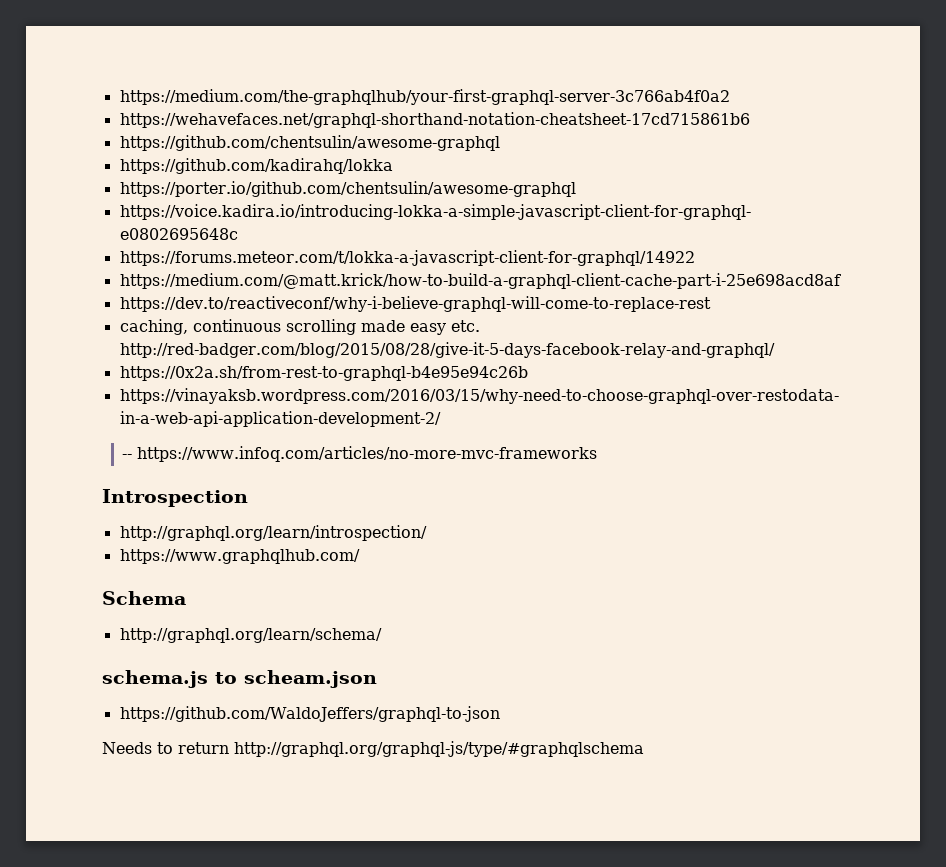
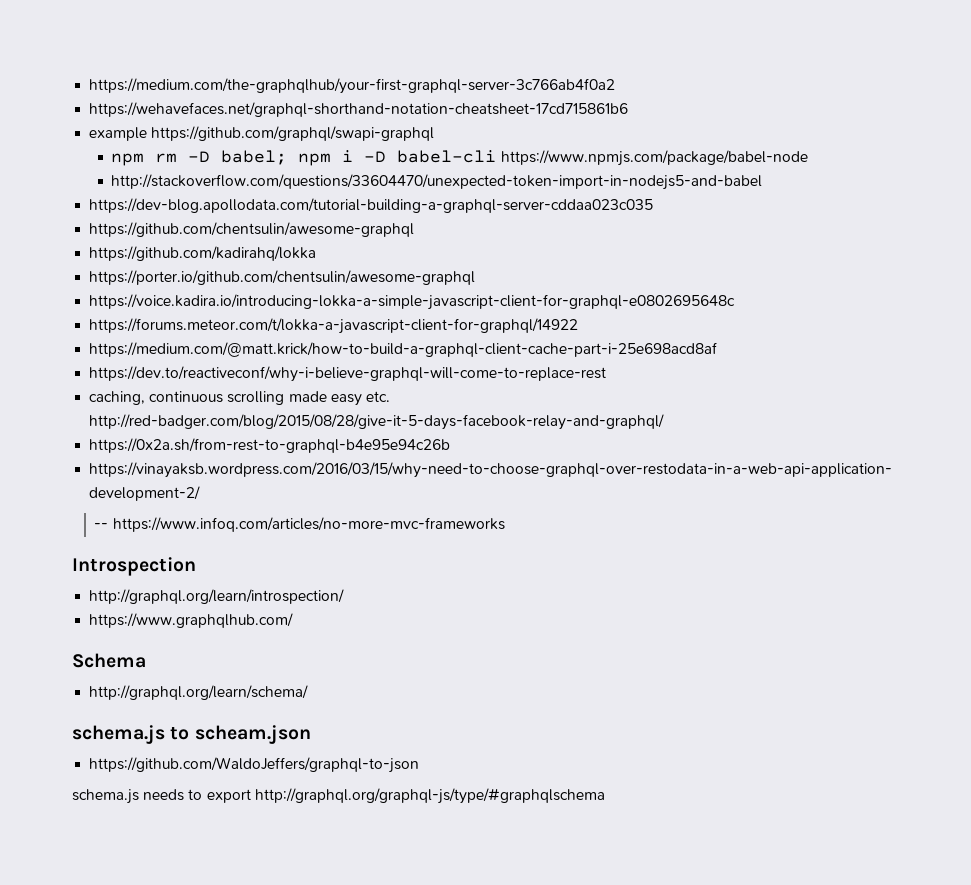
+ example https://github.com/graphql/swapi-graphql
+ npm rm -D babel; npm i -D babel-cli https://www.npmjs.com/package/babel-node
+ http://stackoverflow.com/questions/33604470/unexpected-token-import-in-nodejs5-and-babel
+ https://dev-blog.apollodata.com/tutorial-building-a-graphql-server-cddaa023c035
- Needs to return http://graphql.org/graphql-js/type/#graphqlschema
+ schema.js needs to export http://graphql.org/graphql-js/type/#graphqlschema

